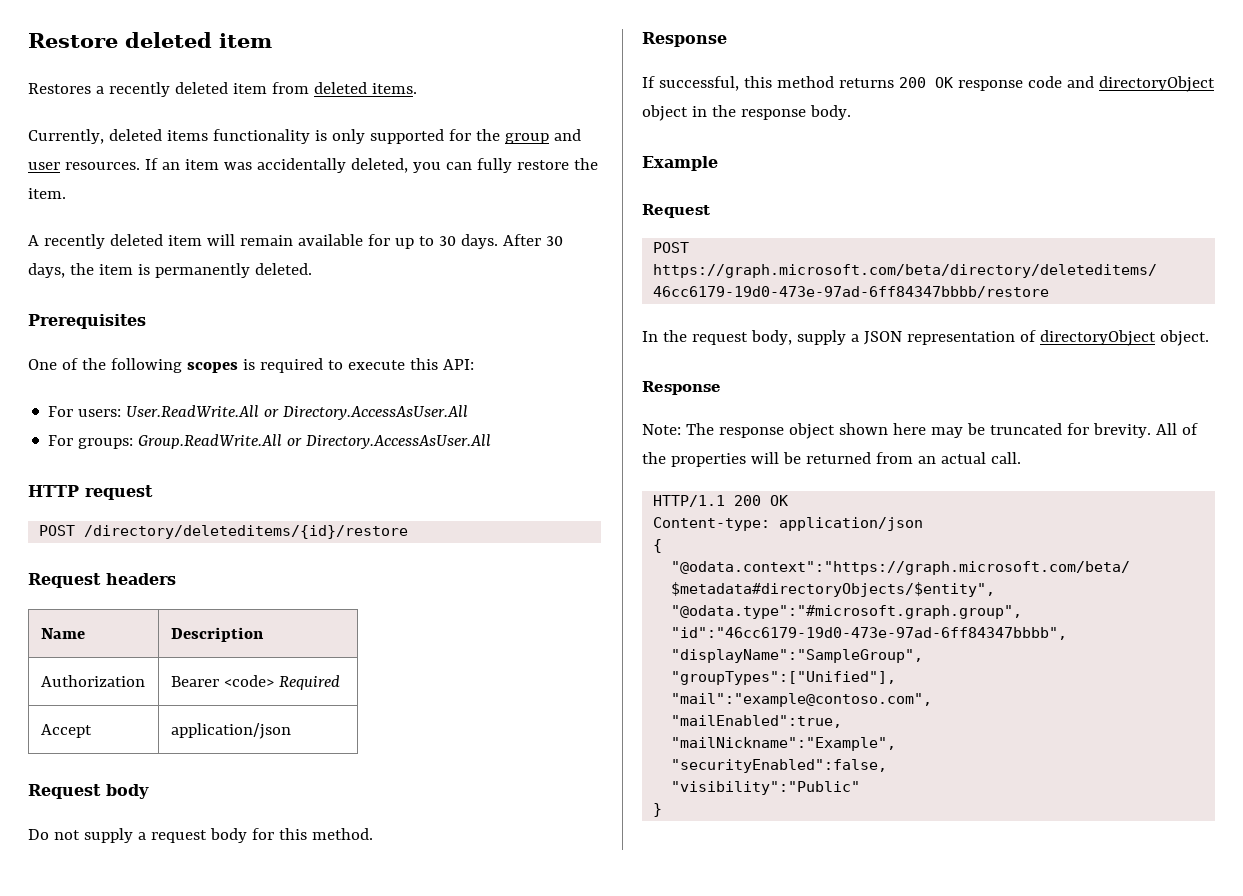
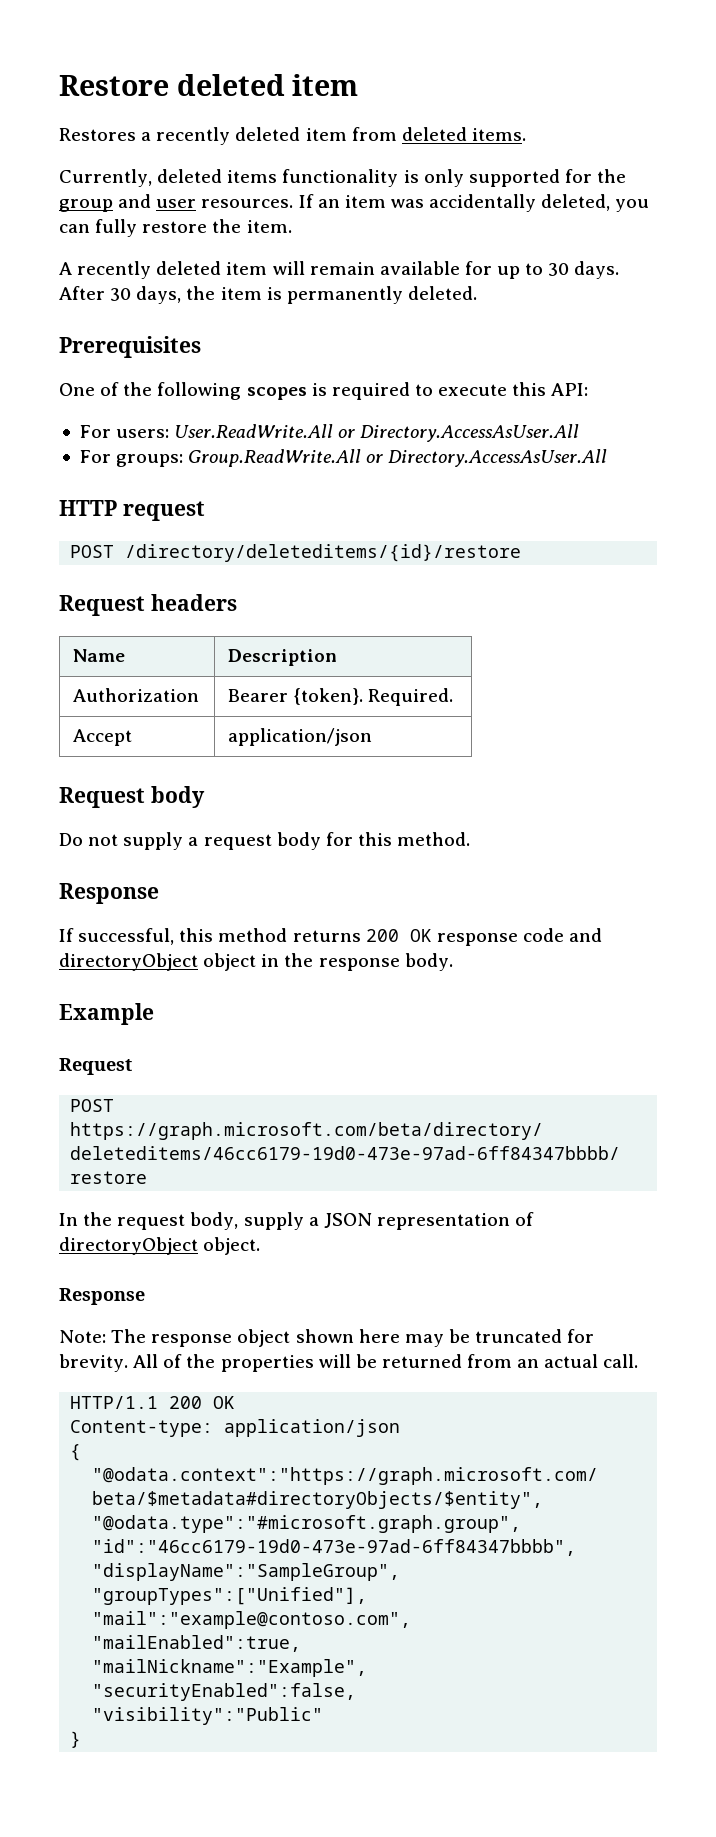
- Authorization | Bearer <code> Required
+ Authorization | Bearer {token}. Required.

